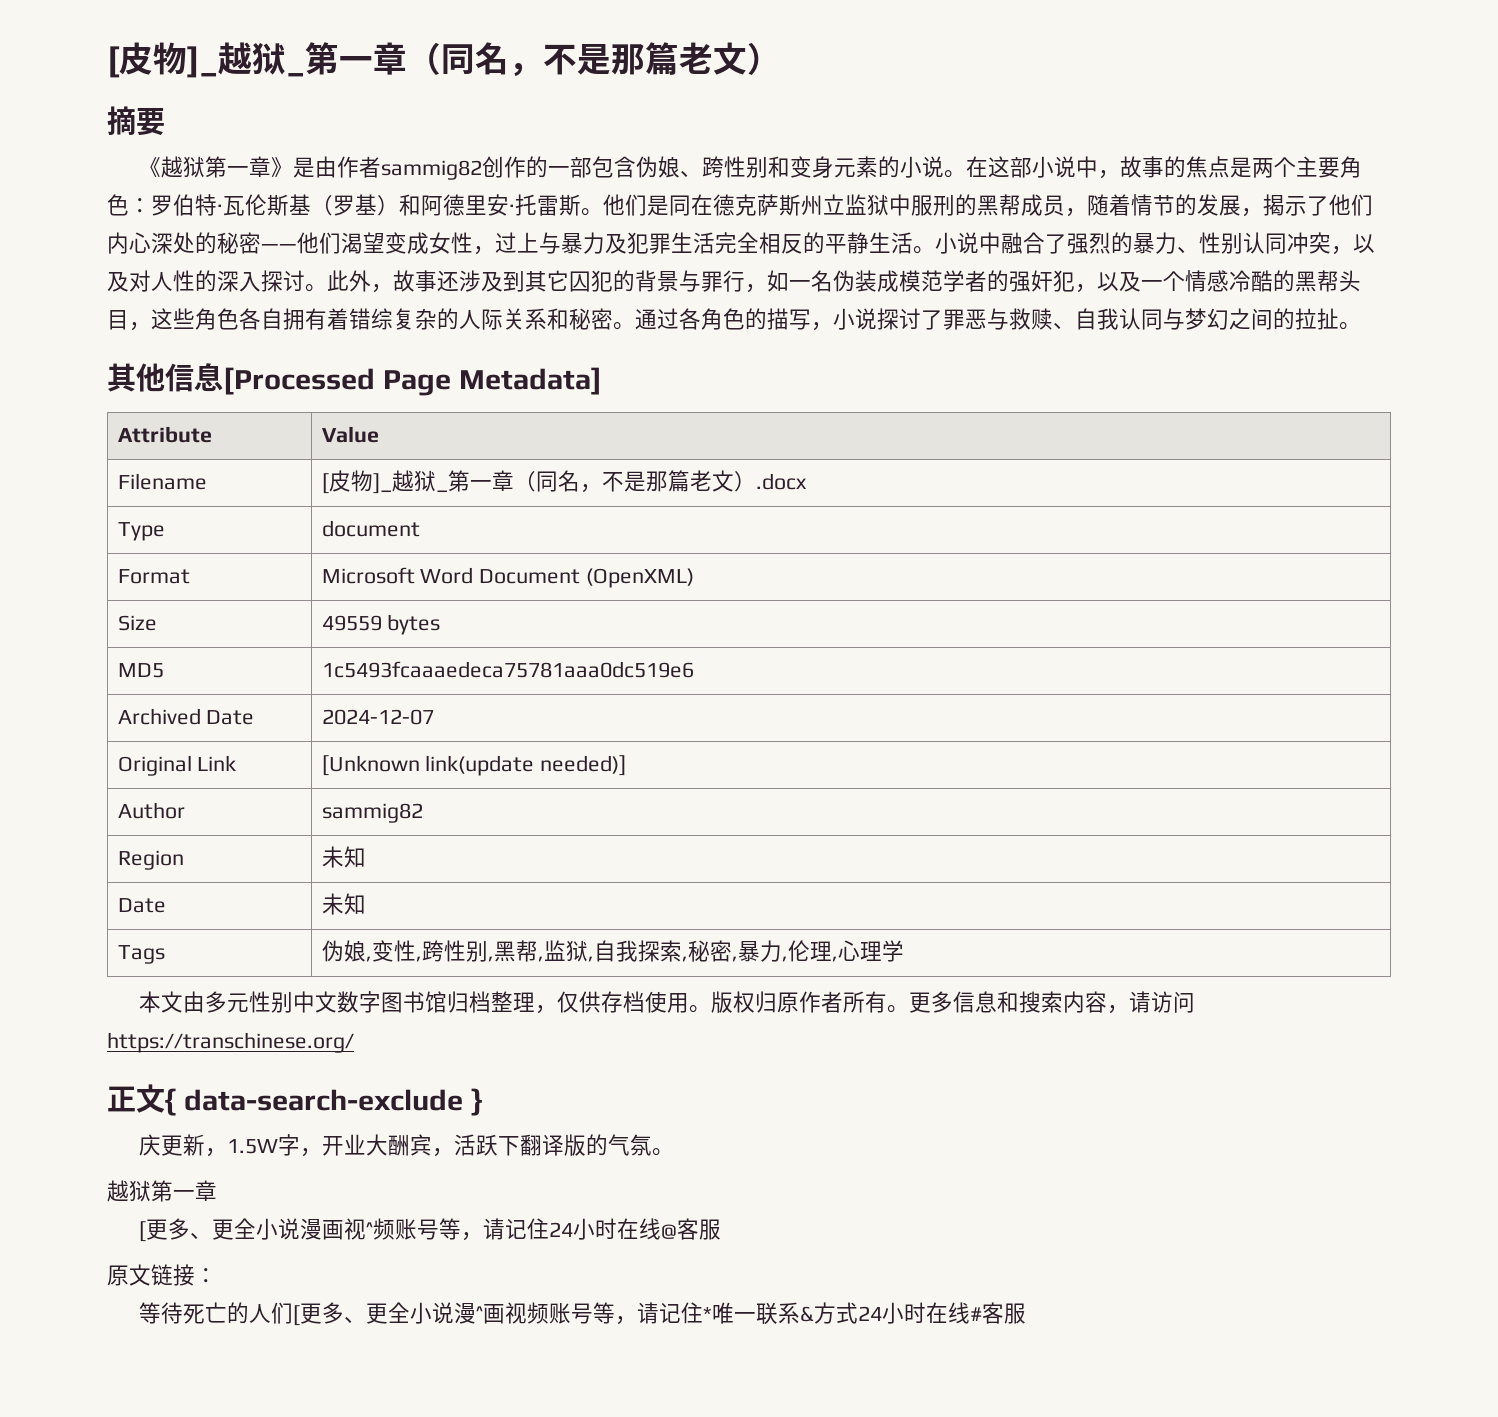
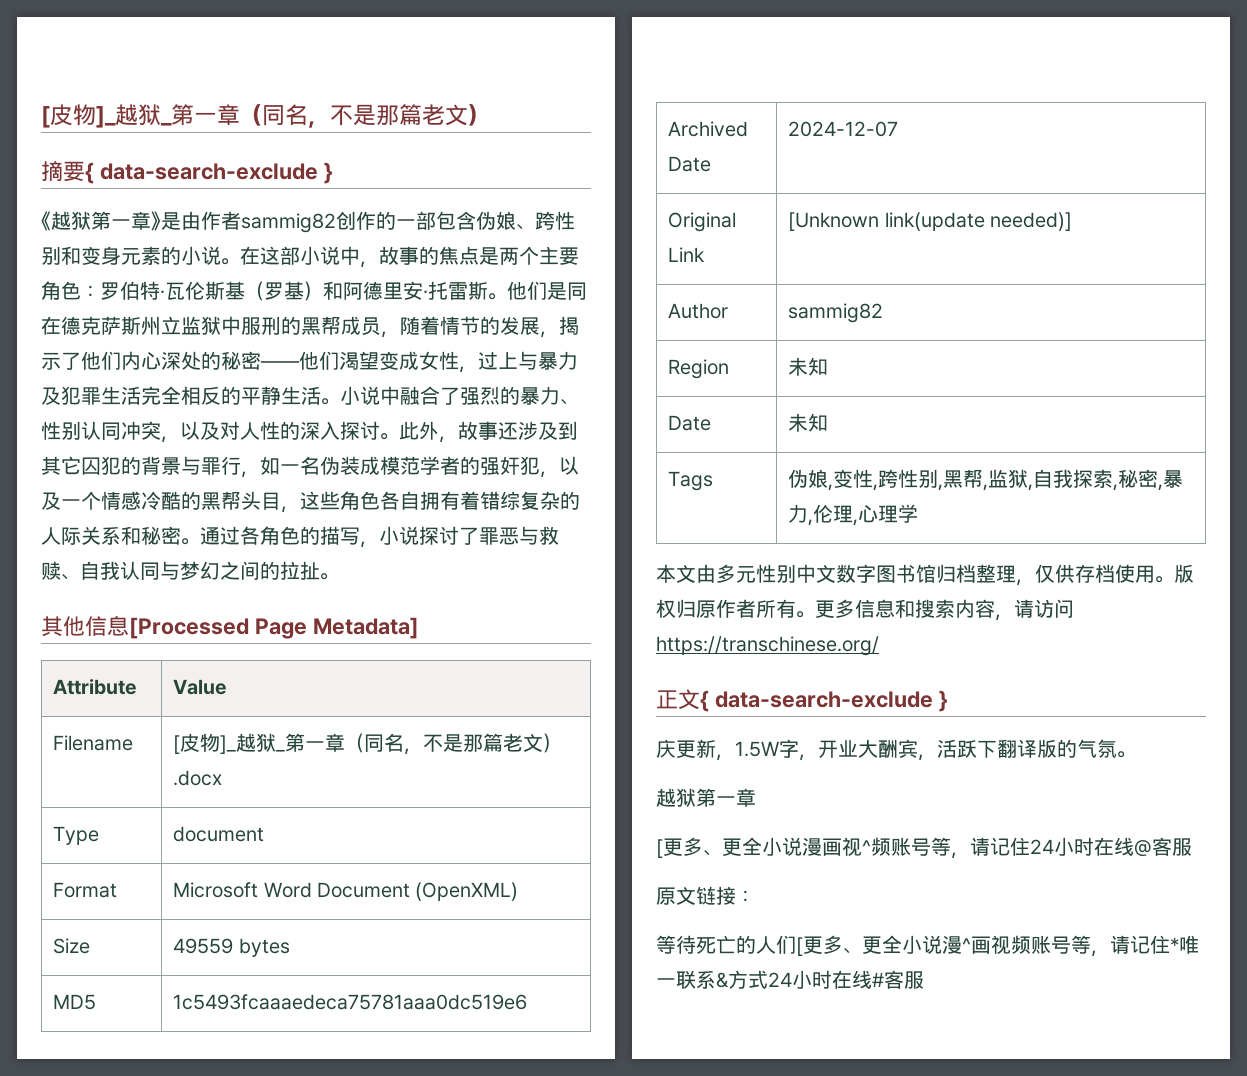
- 摘要
+ 摘要{ data-search-exclude }

